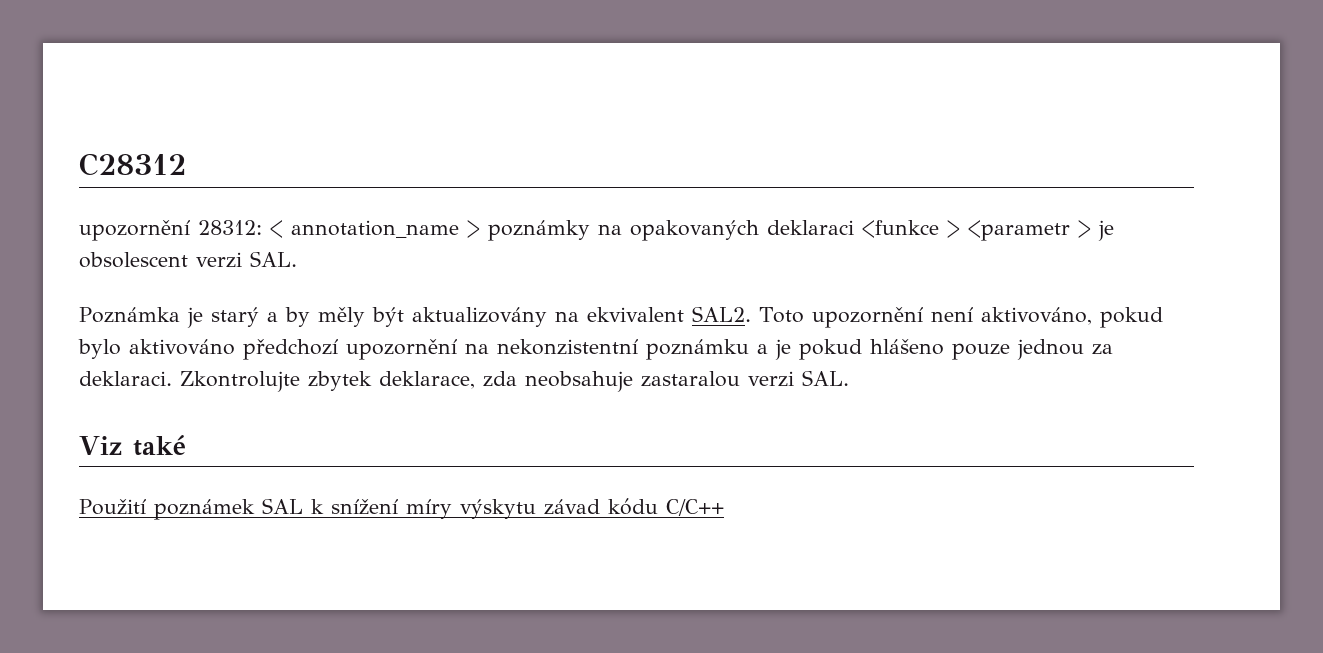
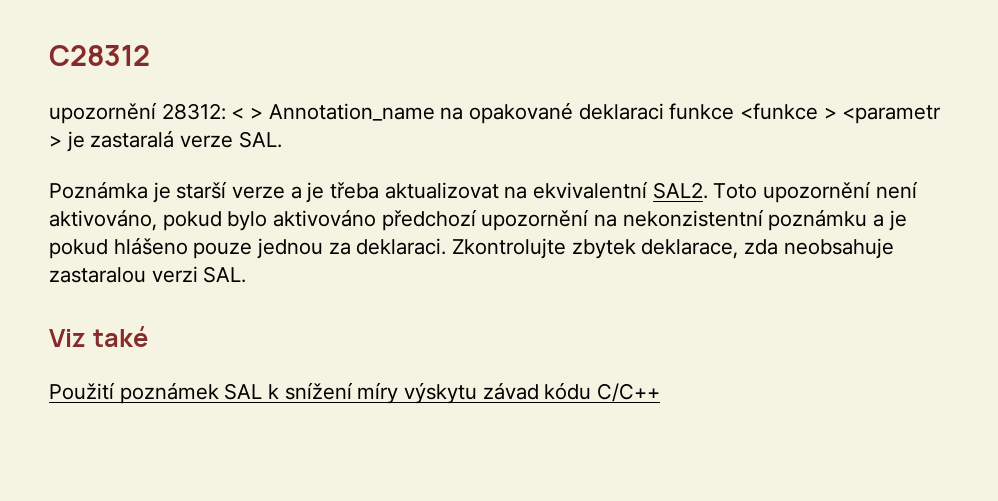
- upozornění 28312: < annotation_name > poznámky na opakovaných deklaraci <funkce > <parametr > je obsolescent verzi SAL.
+ upozornění 28312: < > Annotation_name na opakované deklaraci funkce <funkce > <parametr > je zastaralá verze SAL.
- Poznámka je starý a by měly být aktualizovány na ekvivalent SAL2.
+ Poznámka je starší verze a je třeba aktualizovat na ekvivalentní SAL2.

